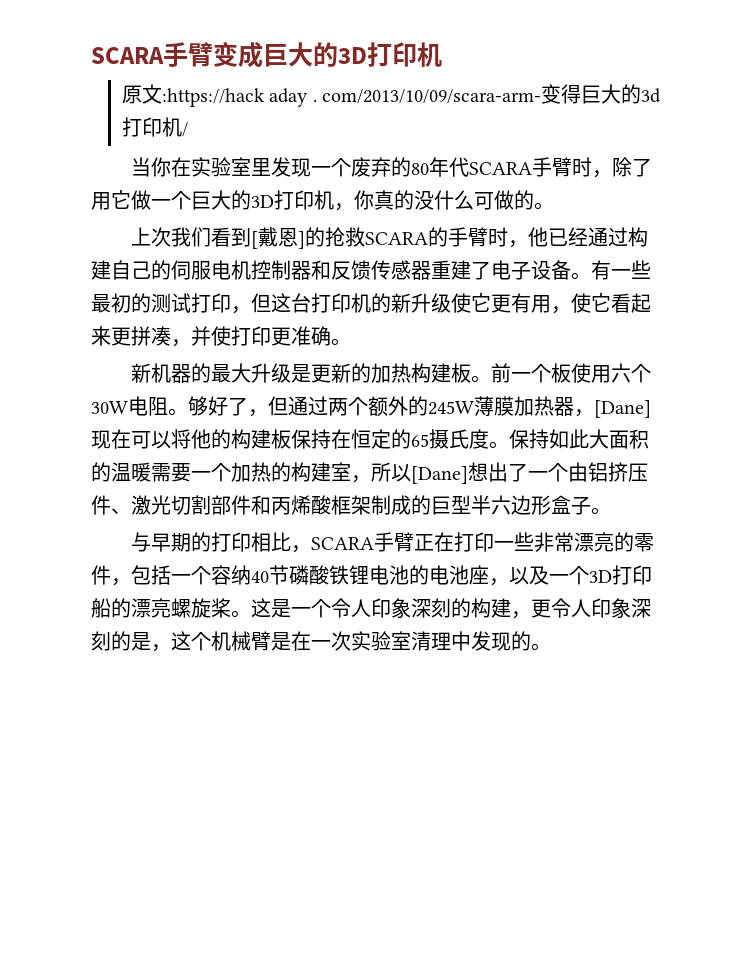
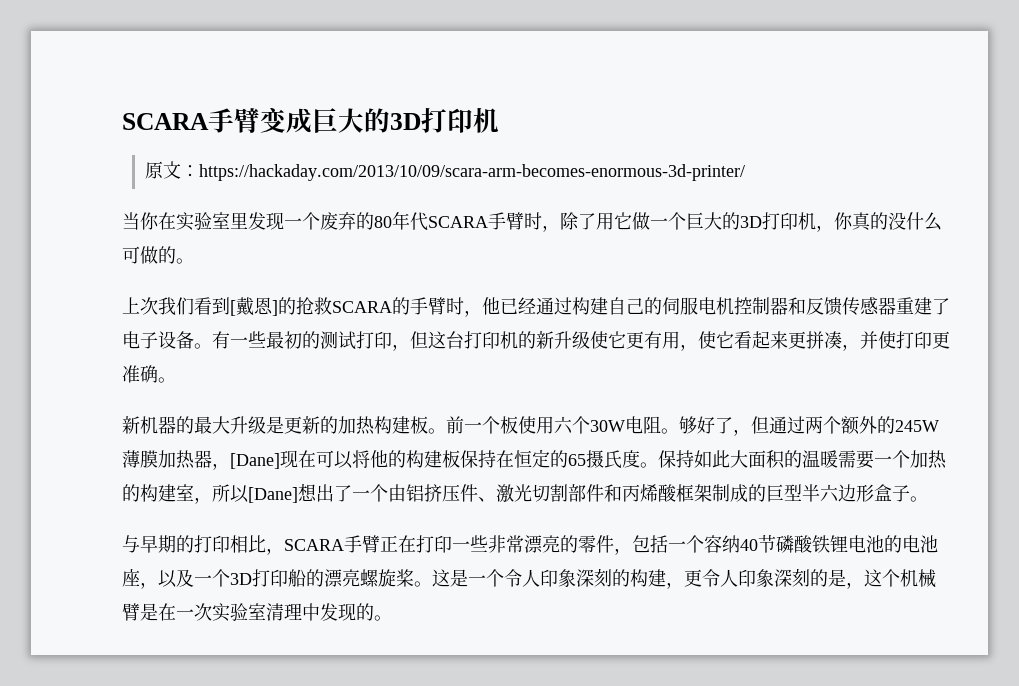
- 原文:https://hack aday . com/2013/10/09/scara-arm-变得巨大的3d打印机/
+ 原文：https://hackaday.com/2013/10/09/scara-arm-becomes-enormous-3d-printer/

